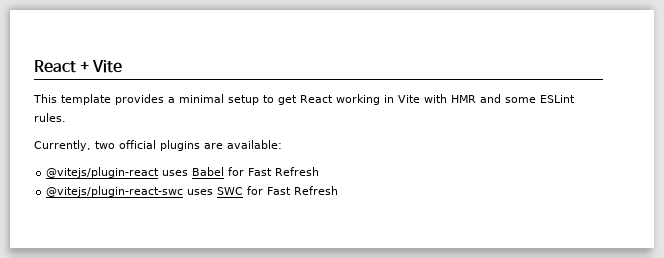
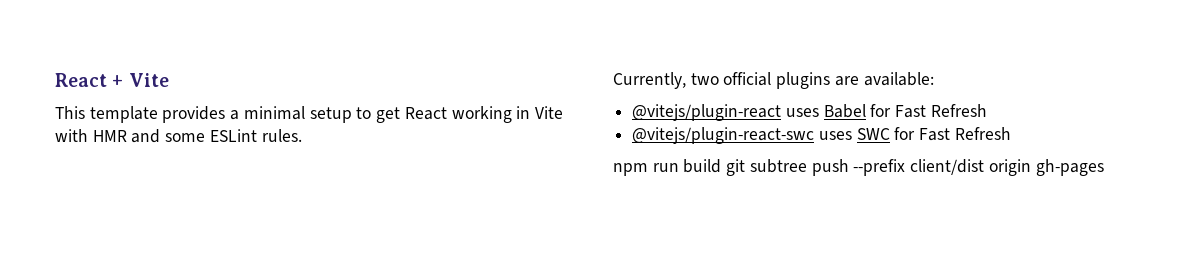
+ npm run build git subtree push --prefix client/dist origin gh-pages

